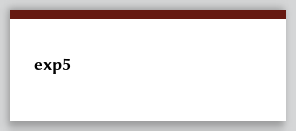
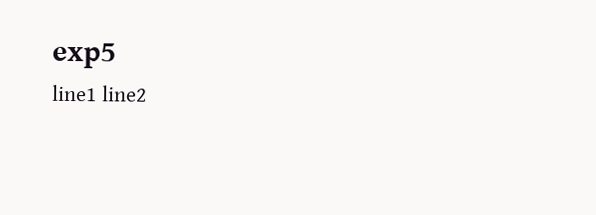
+ line1 line2

